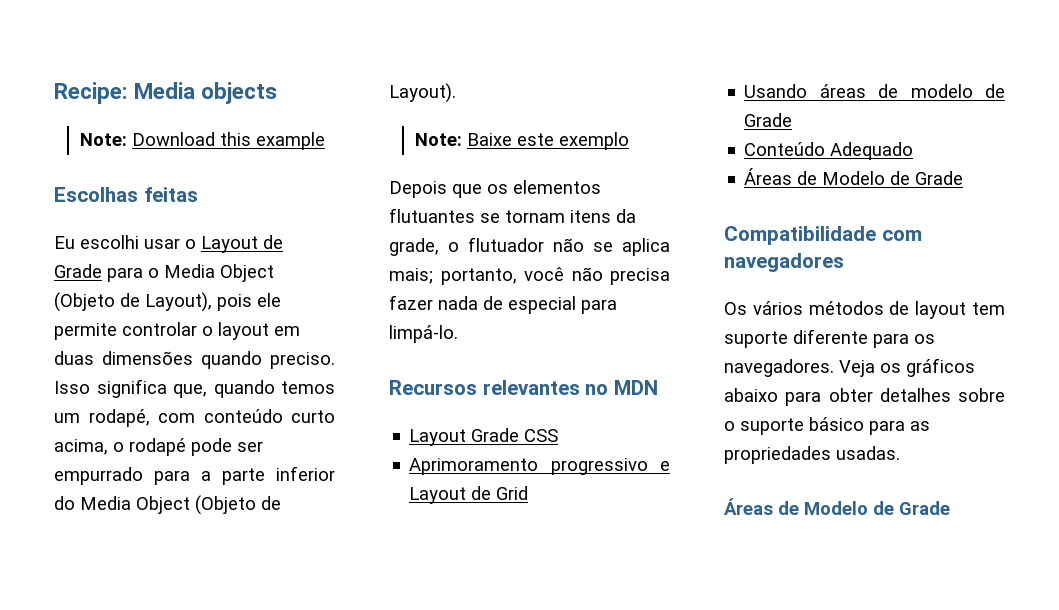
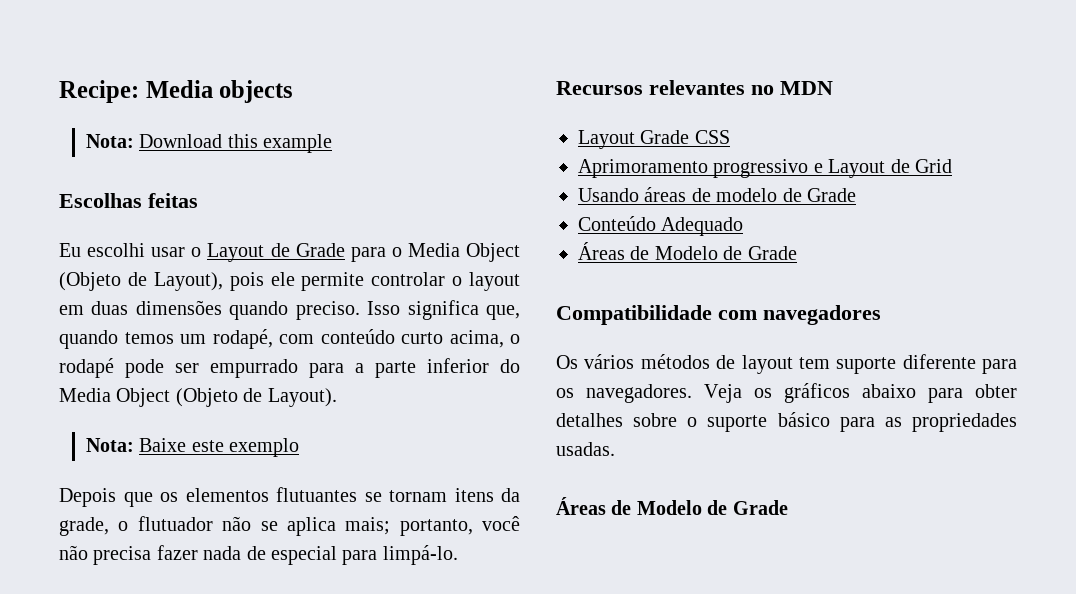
- Note: Download this example
+ Nota: Download this example
- Note: Baixe este exemplo
+ Nota: Baixe este exemplo

